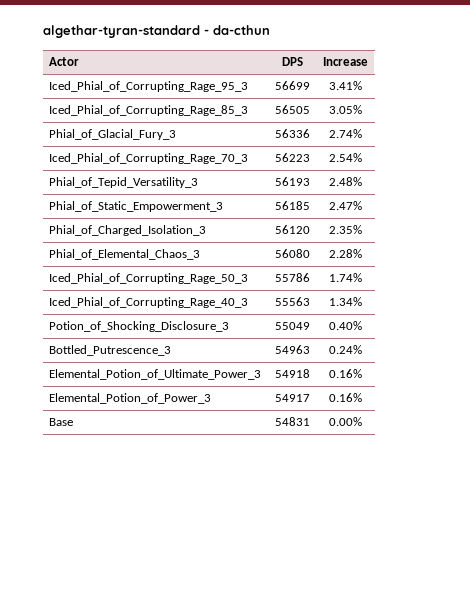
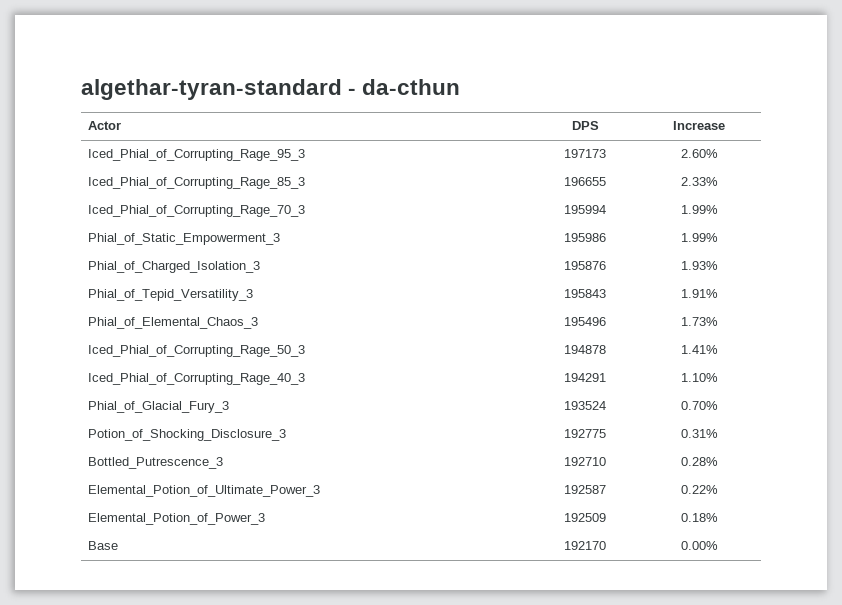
- Iced_Phial_of_Corrupting_Rage_95_3 | 56699 | 3.41%
+ Iced_Phial_of_Corrupting_Rage_95_3 | 197173 | 2.60%
- Iced_Phial_of_Corrupting_Rage_85_3 | 56505 | 3.05%
- Phial_of_Glacial_Fury_3 | 56336 | 2.74%
- Iced_Phial_of_Corrupting_Rage_70_3 | 56223 | 2.54%
- Phial_of_Tepid_Versatility_3 | 56193 | 2.48%
- Phial_of_Static_Empowerment_3 | 56185 | 2.47%
- Phial_of_Charged_Isolation_3 | 56120 | 2.35%
- Phial_of_Elemental_Chaos_3 | 56080 | 2.28%
- Iced_Phial_of_Corrupting_Rage_50_3 | 55786 | 1.74%
- Iced_Phial_of_Corrupting_Rage_40_3 | 55563 | 1.34%
+ Iced_Phial_of_Corrupting_Rage_85_3 | 196655 | 2.33%
+ Iced_Phial_of_Corrupting_Rage_70_3 | 195994 | 1.99%
+ Phial_of_Static_Empowerment_3 | 195986 | 1.99%
+ Phial_of_Charged_Isolation_3 | 195876 | 1.93%
+ Phial_of_Tepid_Versatility_3 | 195843 | 1.91%
+ Phial_of_Elemental_Chaos_3 | 195496 | 1.73%
+ Iced_Phial_of_Corrupting_Rage_50_3 | 194878 | 1.41%
+ Iced_Phial_of_Corrupting_Rage_40_3 | 194291 | 1.10%
+ Phial_of_Glacial_Fury_3 | 193524 | 0.70%
- Potion_of_Shocking_Disclosure_3 | 55049 | 0.40%
+ Potion_of_Shocking_Disclosure_3 | 192775 | 0.31%
- Bottled_Putrescence_3 | 54963 | 0.24%
+ Bottled_Putrescence_3 | 192710 | 0.28%
- Elemental_Potion_of_Ultimate_Power_3 | 54918 | 0.16%
+ Elemental_Potion_of_Ultimate_Power_3 | 192587 | 0.22%
- Elemental_Potion_of_Power_3 | 54917 | 0.16%
+ Elemental_Potion_of_Power_3 | 192509 | 0.18%
- Base | 54831 | 0.00%
+ Base | 192170 | 0.00%

